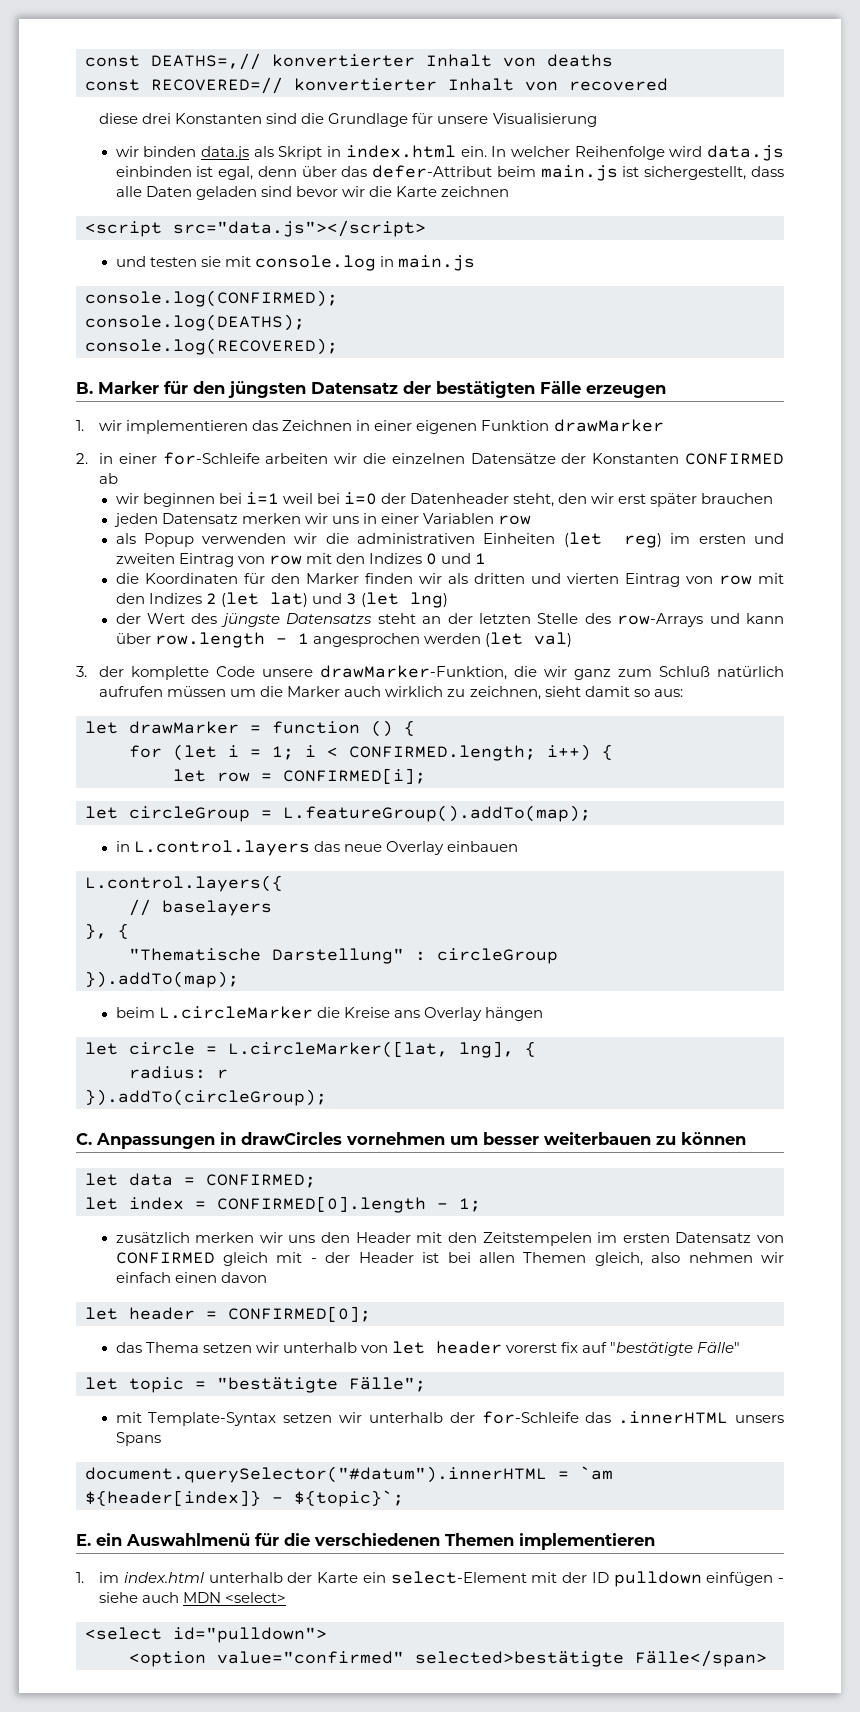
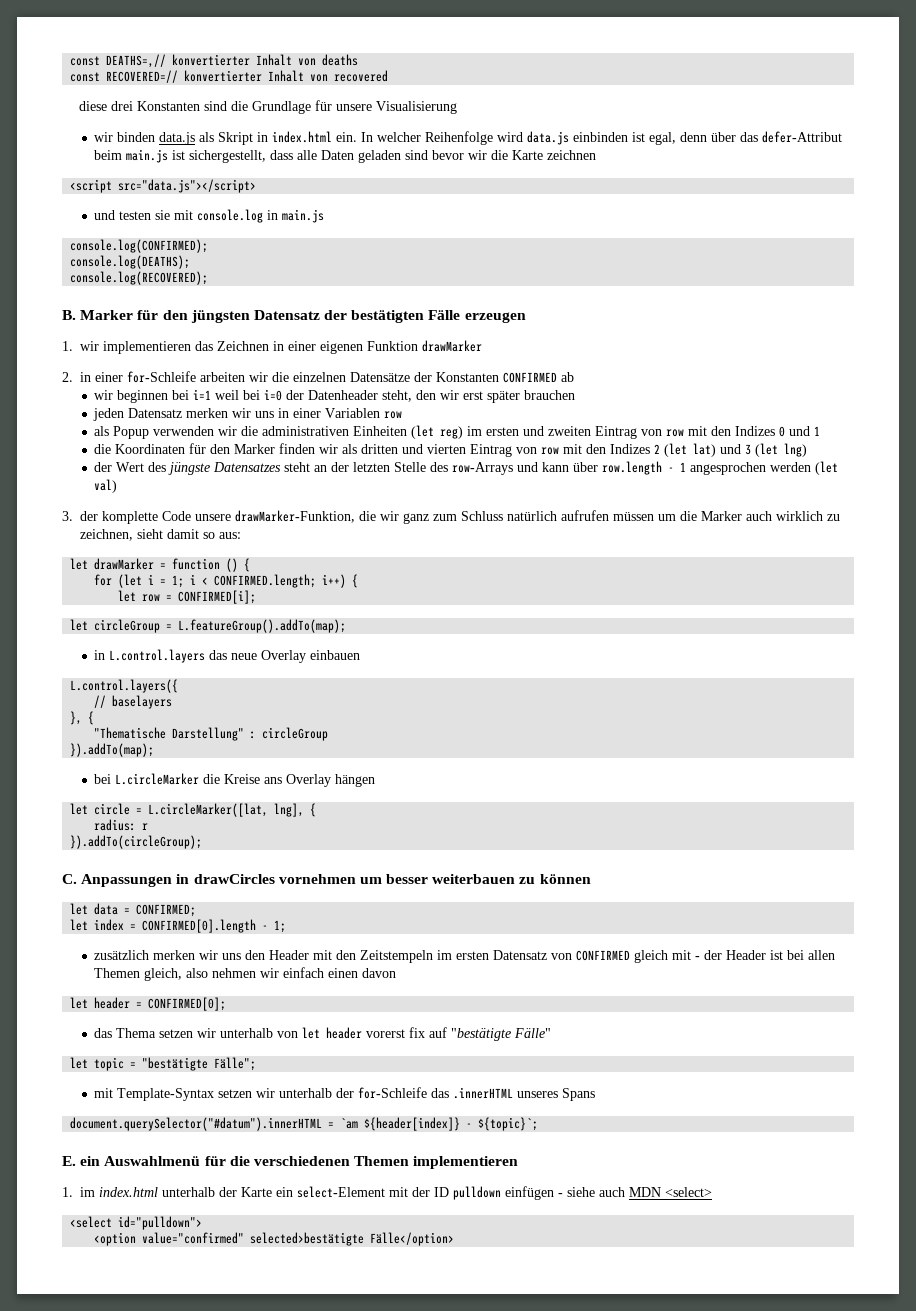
- der Wert des jüngste Datensatzs steht an der letzten Stelle des row-Arrays und kann über row.length - 1 angesprochen werden (let val)
+ der Wert des jüngste Datensatzes steht an der letzten Stelle des row-Arrays und kann über row.length - 1 angesprochen werden (let val)
- 3. der komplette Code unsere drawMarker-Funktion, die wir ganz zum Schluß natürlich aufrufen müssen um die Marker auch wirklich zu zeichnen, sieht damit so aus:
+ 3. der komplette Code unsere drawMarker-Funktion, die wir ganz zum Schluss natürlich aufrufen müssen um die Marker auch wirklich zu zeichnen, sieht damit so aus:
- beim L.circleMarker die Kreise ans Overlay hängen
+ bei L.circleMarker die Kreise ans Overlay hängen
- zusätzlich merken wir uns den Header mit den Zeitstempelen im ersten Datensatz von CONFIRMED gleich mit - der Header ist bei allen Themen gleich, also nehmen wir einfach einen davon
+ zusätzlich merken wir uns den Header mit den Zeitstempeln im ersten Datensatz von CONFIRMED gleich mit - der Header ist bei allen Themen gleich, also nehmen wir einfach einen davon
- mit Template-Syntax setzen wir unterhalb der for-Schleife das .innerHTML unsers Spans
+ mit Template-Syntax setzen wir unterhalb der for-Schleife das .innerHTML unseres Spans
- <option value="confirmed" selected>bestätigte Fälle</span>
+ <option value="confirmed" selected>bestätigte Fälle</option>

